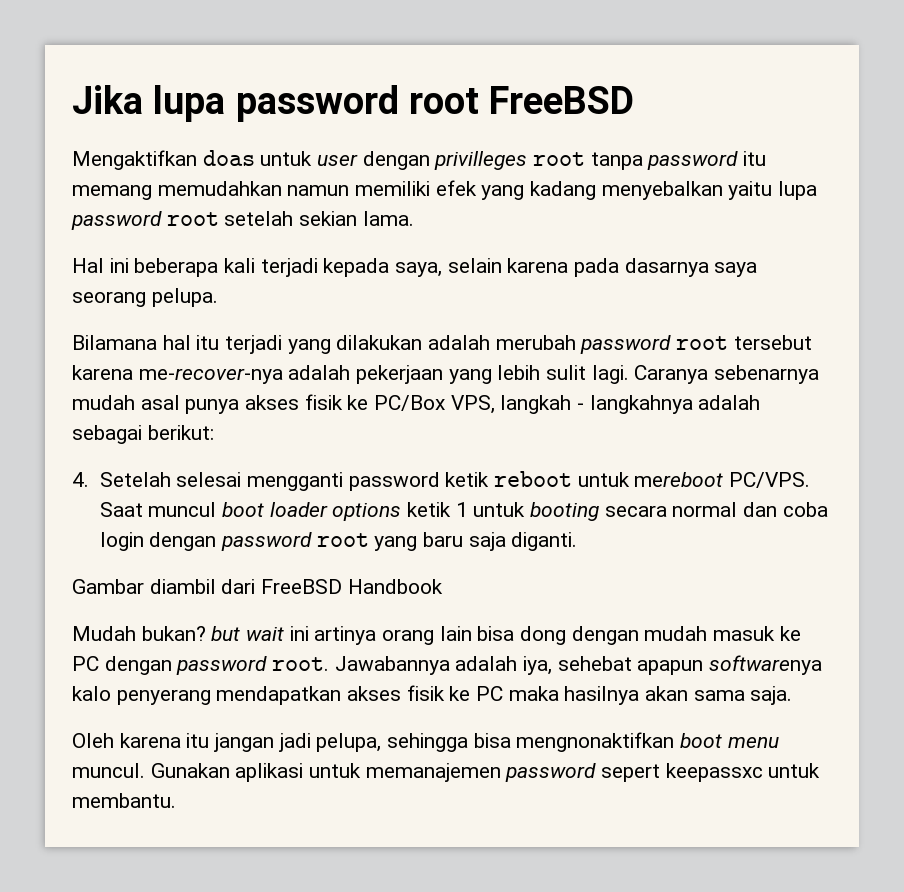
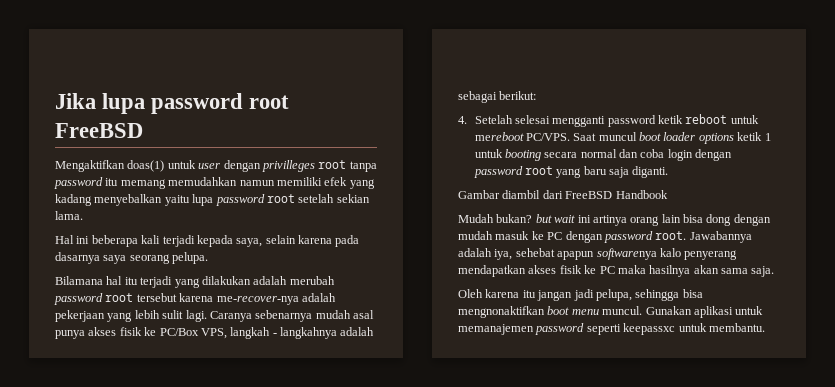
- Mengaktifkan doas untuk user dengan privilleges root tanpa password itu memang memudahkan namun memiliki efek yang kadang menyebalkan yaitu lupa password root setelah sekian lama.
+ Mengaktifkan doas(1) untuk user dengan privilleges root tanpa password itu memang memudahkan namun memiliki efek yang kadang menyebalkan yaitu lupa password root setelah sekian lama.
- Gunakan aplikasi untuk memanajemen password sepert keepassxc untuk membantu.
+ Gunakan aplikasi untuk memanajemen password seperti keepassxc untuk membantu.

